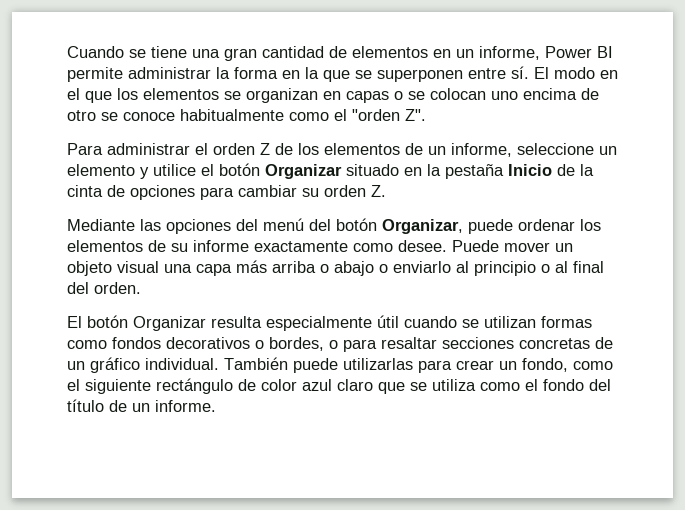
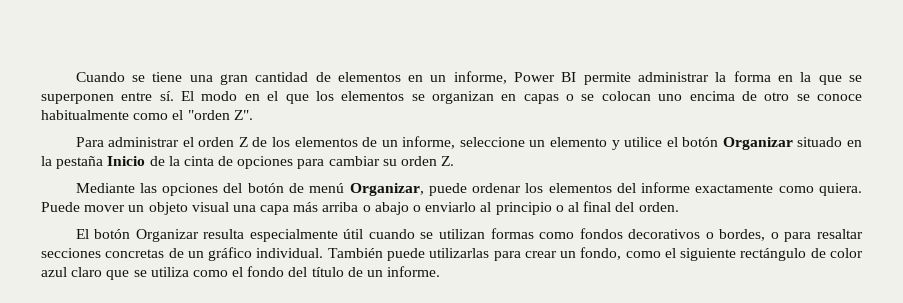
- Mediante las opciones del menú del botón Organizar, puede ordenar los elementos de su informe exactamente como desee.
+ Mediante las opciones del botón de menú Organizar, puede ordenar los elementos del informe exactamente como quiera.

